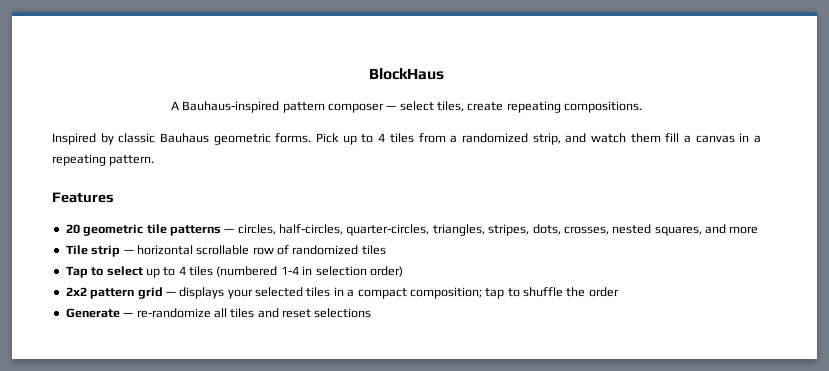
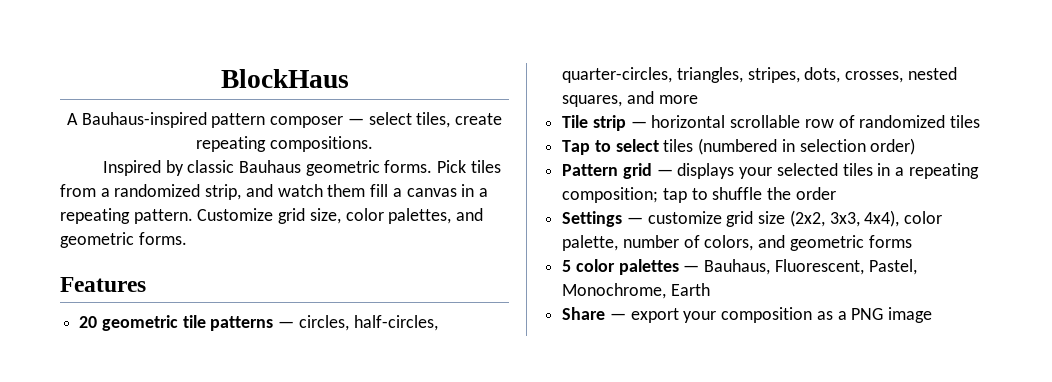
- Pick up to 4 tiles from a randomized strip, and watch them fill a canvas in a repeating pattern.
+ Pick tiles from a randomized strip, and watch them fill a canvas in a repeating pattern. Customize grid size, color palettes, and geometric forms.
- Tap to select up to 4 tiles (numbered 1-4 in selection order)
+ Tap to select tiles (numbered in selection order)
- 2x2 pattern grid — displays your selected tiles in a compact composition; tap to shuffle the order
+ Pattern grid — displays your selected tiles in a repeating composition; tap to shuffle the order
- Generate — re-randomize all tiles and reset selections
+ Settings — customize grid size (2x2, 3x3, 4x4), color palette, number of colors, and geometric forms
+ 5 color palettes — Bauhaus, Fluorescent, Pastel, Monochrome, Earth
+ Share — export your composition as a PNG image

